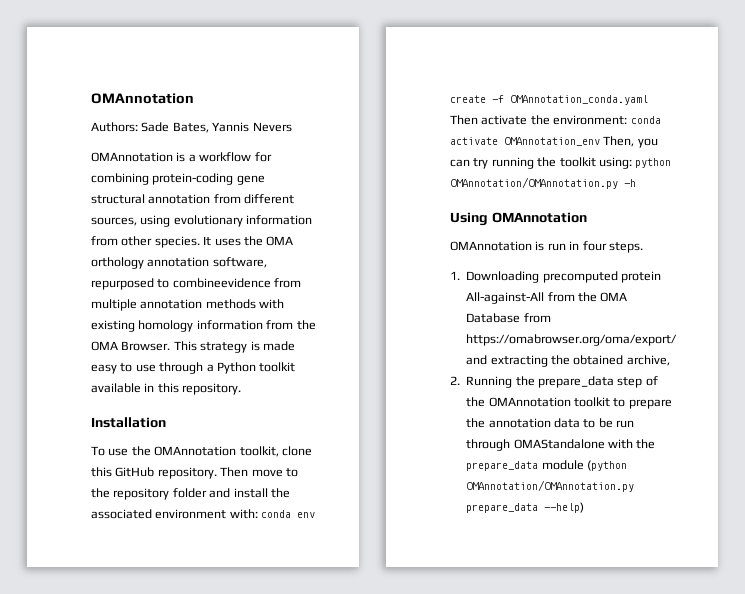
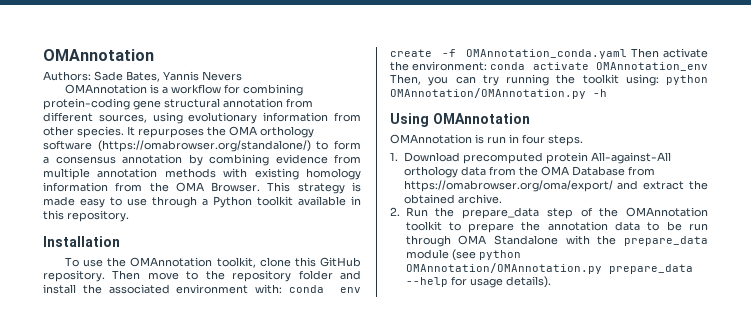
- It uses the OMA orthology annotation software, repurposed to combineevidence from multiple annotation methods with existing homology information from the OMA Browser.
+ It repurposes the OMA orthology software (https://omabrowser.org/standalone/) to form a consensus annotation by combining evidence from multiple annotation methods with existing homology information from the OMA Browser.
- 1. Downloading precomputed protein All-against-All from the OMA Database from https://omabrowser.org/oma/export/ and extracting the obtained archive,
+ 1. Download precomputed protein All-against-All orthology data from the OMA Database from https://omabrowser.org/oma/export/ and extract the obtained archive.
- 2. Running the prepare_data step of the OMAnnotation toolkit to prepare the annotation data to be run through OMAStandalone with the prepare_data module (python OMAnnotation/OMAnnotation.py prepare_data --help)
+ 2. Run the prepare_data step of the OMAnnotation toolkit to prepare the annotation data to be run through OMA Standalone with the prepare_data module (see python OMAnnotation/OMAnnotation.py prepare_data --help for usage details).

